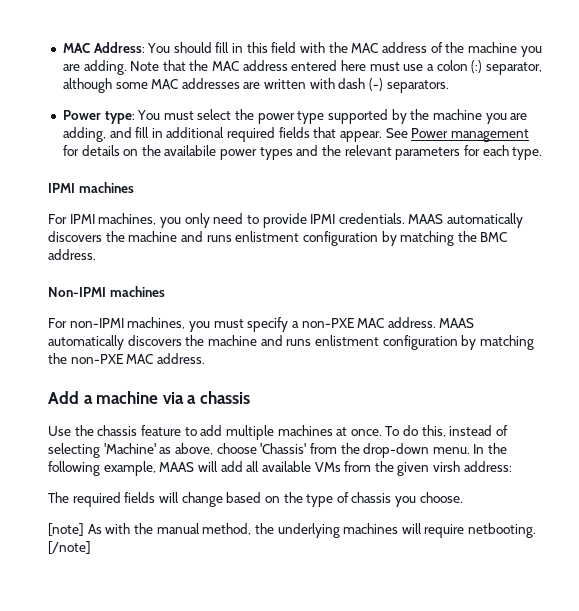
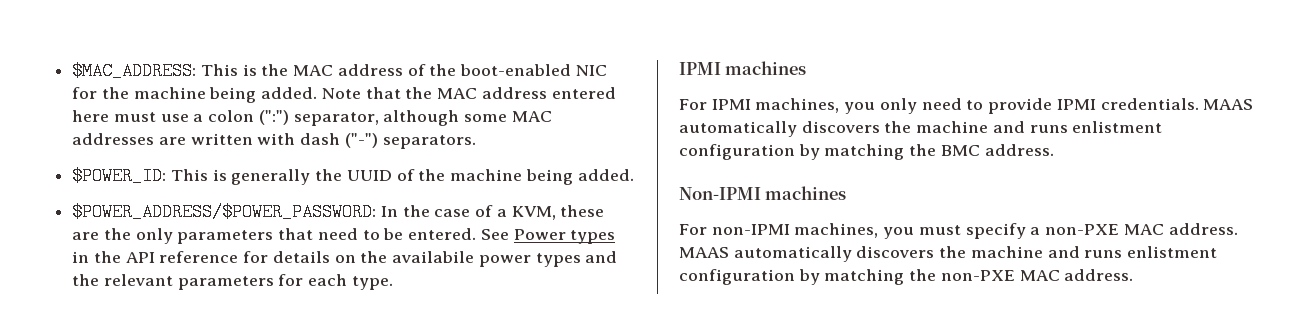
- MAC Address: You should fill in this field with the MAC address of the machine you are adding.
+ $MAC_ADDRESS: This is the MAC address of the boot-enabled NIC for the machine being added.
- Note that the MAC address entered here must use a colon (:) separator, although some MAC addresses are written with dash (-) separators.
+ Note that the MAC address entered here must use a colon (":") separator, although some MAC addresses are written with dash ("-") separators.
- Power type: You must select the power type supported by the machine you are adding, and fill in additional required fields that appear. See Power management for details on the availabile power types and the relevant parameters for each type.
+ $POWER_ID: This is generally the UUID of the machine being added.
+ $POWER_ADDRESS/$POWER_PASSWORD: In the case of a KVM, these are the only parameters that need to be entered. See Power types in the API reference for details on the availabile power types and the relevant parameters for each type.
- Add a machine via a chassis
- Use the chassis feature to add multiple machines at once. To do this, instead of selecting 'Machine' as above, choose 'Chassis' from the drop-down menu. In the following example, MAAS will add all available VMs from the given virsh address:
- The required fields will change based on the type of chassis you choose.
- [note] As with the manual method, the underlying machines will require netbooting. [/note]

